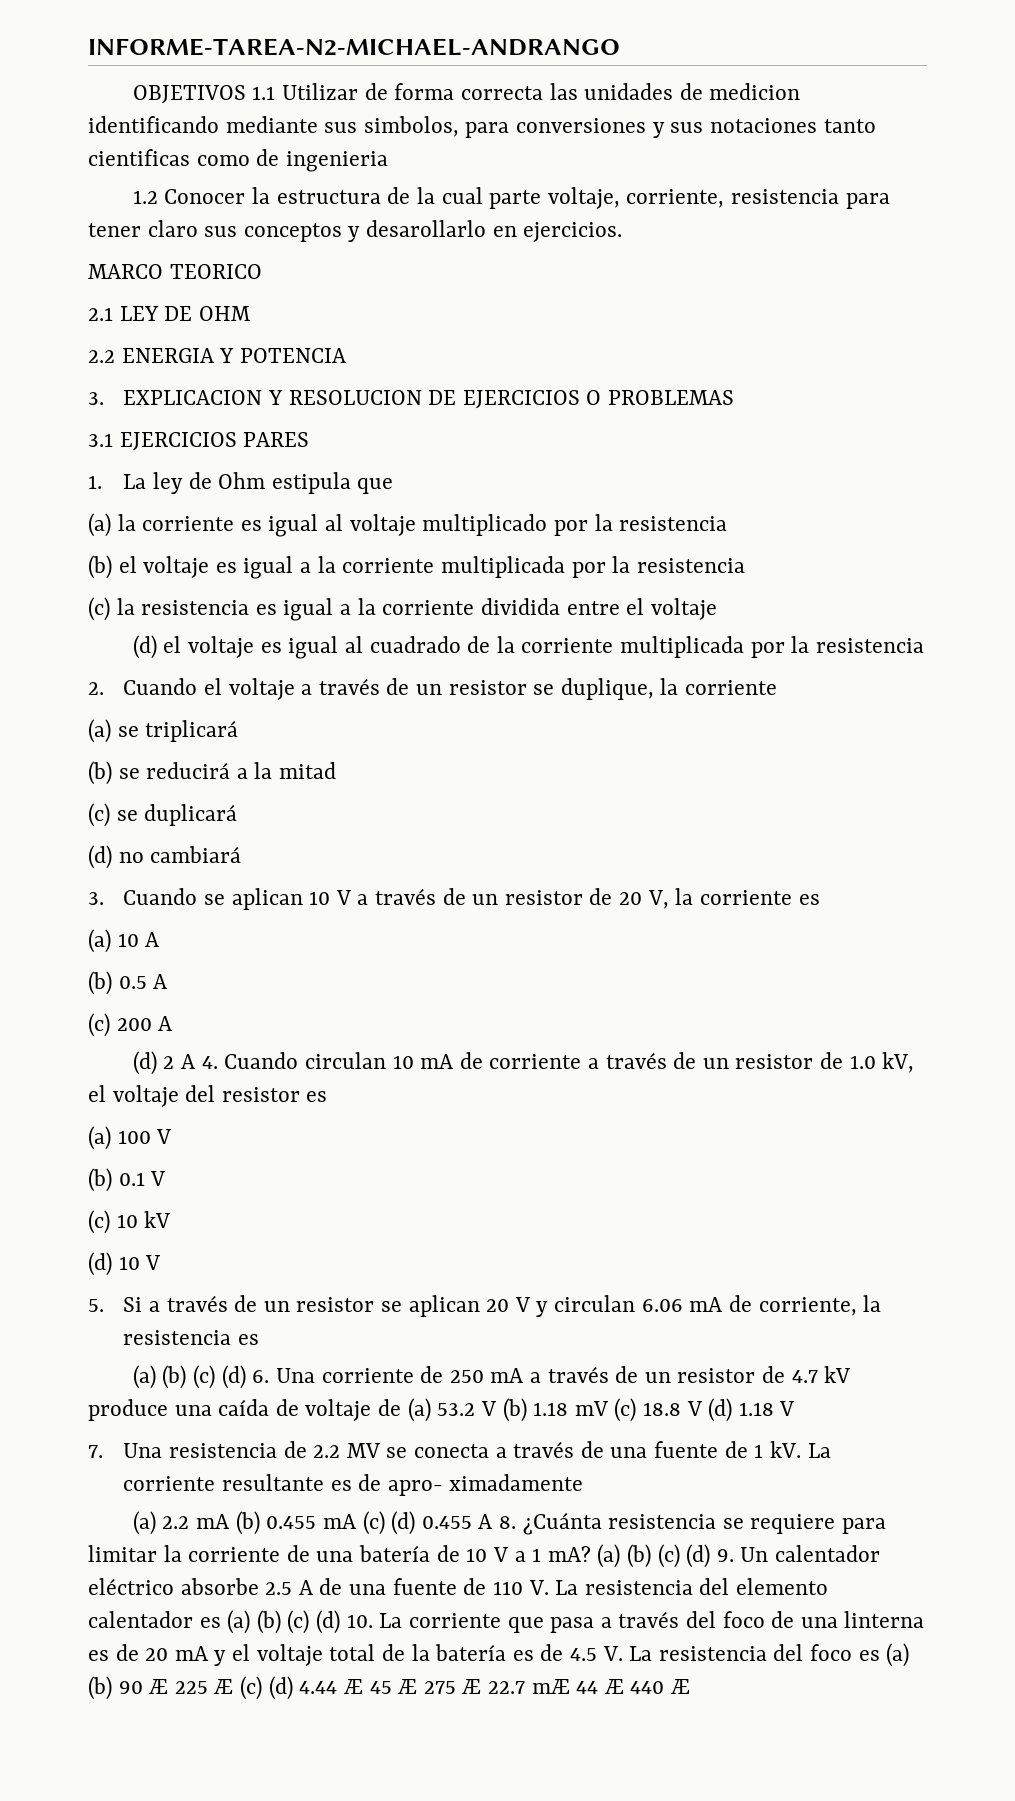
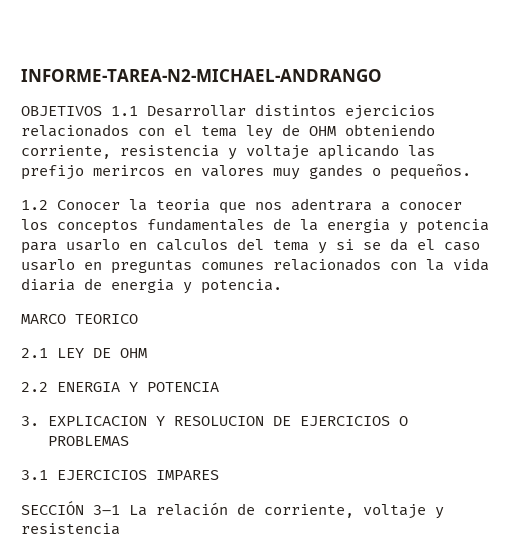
- OBJETIVOS 1.1 Utilizar de forma correcta las unidades de medicion identificando mediante sus simbolos, para conversiones y sus notaciones tanto cientificas como de ingenieria
- 1.2 Conocer la estructura de la cual parte voltaje, corriente, resistencia para tener claro sus conceptos y desarollarlo en ejercicios.
+ OBJETIVOS 1.1 Desarrollar distintos ejercicios relacionados con el tema ley de OHM obteniendo corriente, resistencia y voltaje aplicando las prefijo merircos en valores muy gandes o pequeños.
+ 1.2 Conocer la teoria que nos adentrara a conocer los conceptos fundamentales de la energia y potencia para usarlo en calculos del tema y si se da el caso usarlo en preguntas comunes relacionados con la vida diaria de energia y potencia.
- 3.1 EJERCICIOS PARES
- 1. La ley de Ohm estipula que
- (a) la corriente es igual al voltaje multiplicado por la resistencia
- (b) el voltaje es igual a la corriente multiplicada por la resistencia
- (c) la resistencia es igual a la corriente dividida entre el voltaje
- (d) el voltaje es igual al cuadrado de la corriente multiplicada por la resistencia
- 2. Cuando el voltaje a través de un resistor se duplique, la corriente
- (a) se triplicará
- (b) se reducirá a la mitad
- (c) se duplicará
- (d) no cambiará
- 3. Cuando se aplican 10 V a través de un resistor de 20 V, la corriente es
- (a) 10 A
- (b) 0.5 A
- (c) 200 A
- (d) 2 A 4. Cuando circulan 10 mA de corriente a través de un resistor de 1.0 kV, el voltaje del resistor es
- (a) 100 V
- (b) 0.1 V
- (c) 10 kV
- (d) 10 V
- 5. Si a través de un resistor se aplican 20 V y circulan 6.06 mA de corriente, la resistencia es
- (a) (b) (c) (d) 6. Una corriente de 250 mA a través de un resistor de 4.7 kV produce una caída de voltaje de (a) 53.2 V (b) 1.18 mV (c) 18.8 V (d) 1.18 V
- 7. Una resistencia de 2.2 MV se conecta a través de una fuente de 1 kV. La corriente resultante es de apro- ximadamente
- (a) 2.2 mA (b) 0.455 mA (c) (d) 0.455 A 8. ¿Cuánta resistencia se requiere para limitar la corriente de una batería de 10 V a 1 mA? (a) (b) (c) (d) 9. Un calentador eléctrico absorbe 2.5 A de una fuente de 110 V. La resistencia del elemento calentador es (a) (b) (c) (d) 10. La corriente que pasa a través del foco de una linterna es de 20 mA y el voltaje total de la batería es de 4.5 V. La resistencia del foco es (a) (b) 90 Æ 225 Æ (c) (d) 4.44 Æ 45 Æ 275 Æ 22.7 mÆ 44 Æ 440 Æ
+ 3.1 EJERCICIOS IMPARES
+ SECCIÓN 3–1 La relación de corriente, voltaje y resistencia

